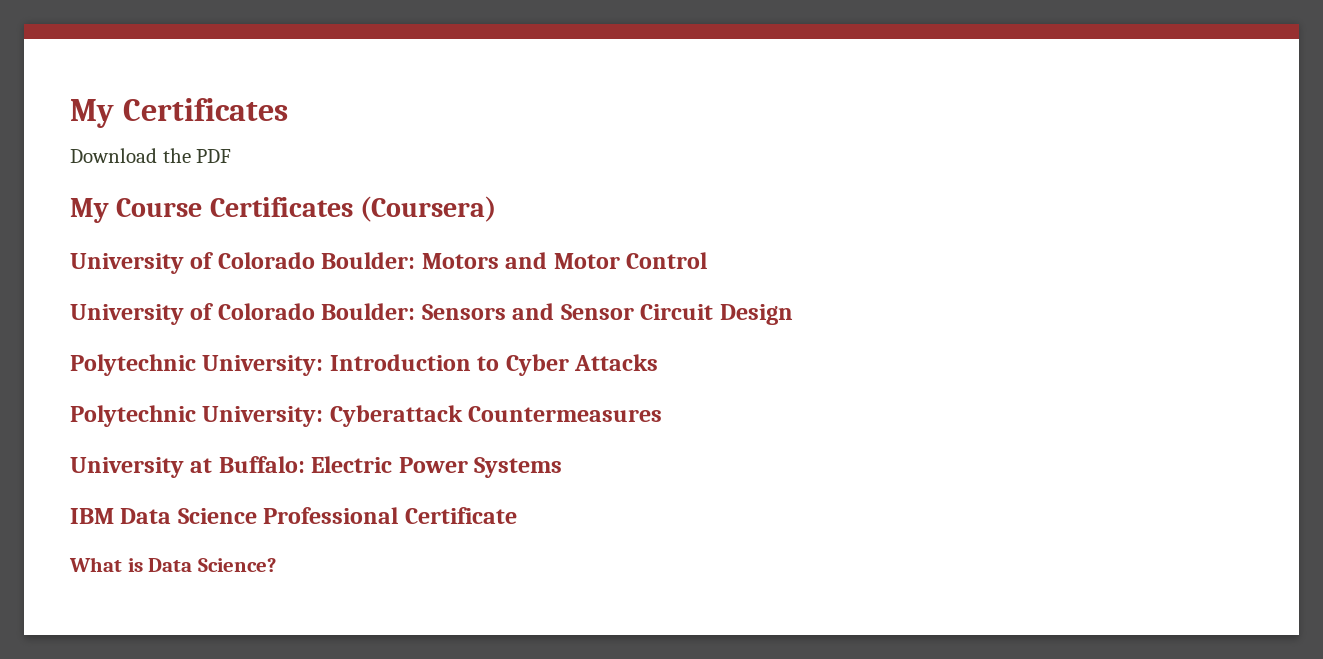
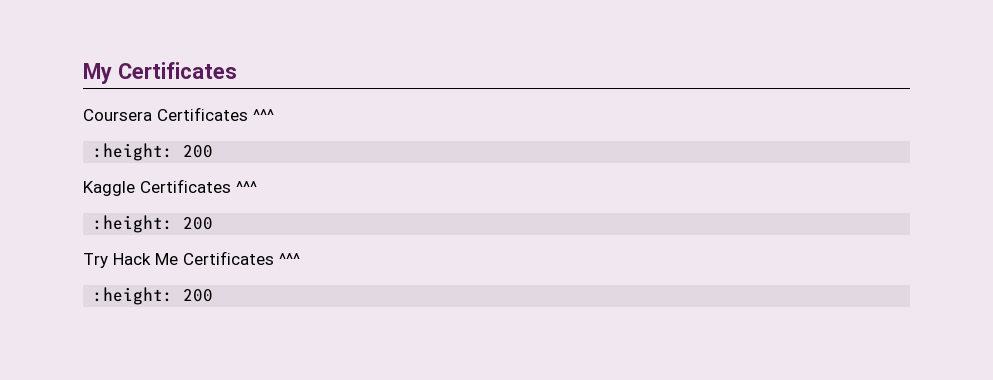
- Download the PDF
- My Course Certificates (Coursera)
- University of Colorado Boulder: Motors and Motor Control
- University of Colorado Boulder: Sensors and Sensor Circuit Design
- Polytechnic University: Introduction to Cyber Attacks
- Polytechnic University: Cyberattack Countermeasures
- University at Buffalo: Electric Power Systems
- IBM Data Science Professional Certificate
- What is Data Science?
+ Coursera Certificates ^^^
+ :height: 200
+ Kaggle Certificates ^^^
+ :height: 200
+ Try Hack Me Certificates ^^^
+ :height: 200

